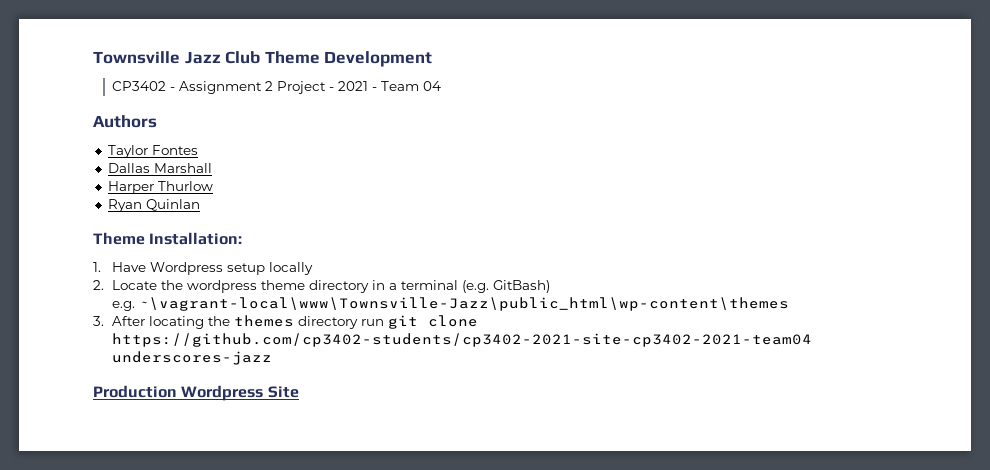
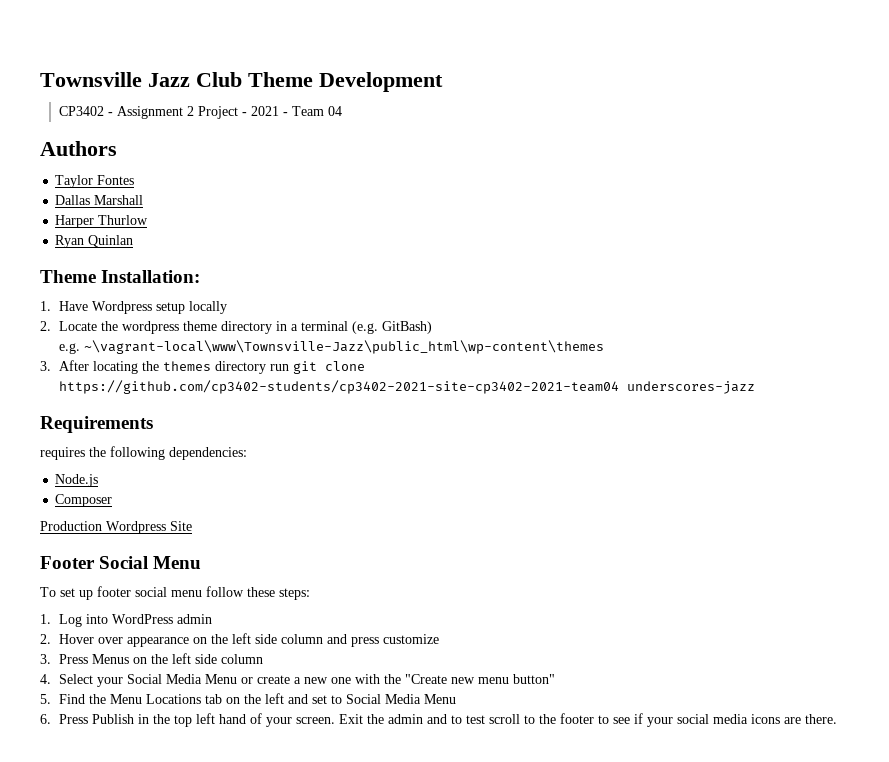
+ Requirements
+ requires the following dependencies:
+ Node.js
+ Composer
  Production Wordpress Site
+ Footer Social Menu
+ To set up footer social menu follow these steps:
+ 1. Log into WordPress admin
+ 2. Hover over appearance on the left side column and press customize
+ 3. Press Menus on the left side column
+ 4. Select your Social Media Menu or create a new one with the "Create new menu button"
+ 5. Find the Menu Locations tab on the left and set to Social Media Menu
+ 6. Press Publish in the top left hand of your screen. Exit the admin and to test scroll to the footer to see if your social media icons are there.

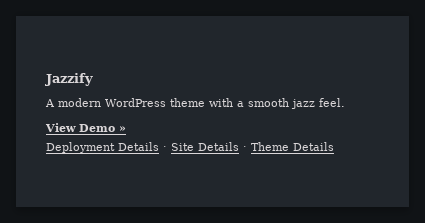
- Townsville Jazz Club Theme Development
- CP3402 - Assignment 2 Project - 2021 - Team 04
- Authors
- Taylor Fontes
- Dallas Marshall
- Harper Thurlow
- Ryan Quinlan
- Theme Installation:
- 1. Have Wordpress setup locally
- 2. Locate the wordpress theme directory in a terminal (e.g. GitBash)
- e.g. ~\vagrant-local\www\Townsville-Jazz\public_html\wp-content\themes
- 3. After locating the themes directory run git clone https://github.com/cp3402-students/cp3402-2021-site-cp3402-2021-team04 underscores-jazz
- Requirements
- requires the following dependencies:
- Node.js
- Composer
- Production Wordpress Site
- Footer Social Menu
- To set up footer social menu follow these steps:
- 1. Log into WordPress admin
- 2. Hover over appearance on the left side column and press customize
- 3. Press Menus on the left side column
- 4. Select your Social Media Menu or create a new one with the "Create new menu button"
- 5. Find the Menu Locations tab on the left and set to Social Media Menu
- 6. Press Publish in the top left hand of your screen. Exit the admin and to test scroll to the footer to see if your social media icons are there.
+ Jazzify
+ A modern WordPress theme with a smooth jazz feel.
+ View Demo »
+ Deployment Details · Site Details · Theme Details

